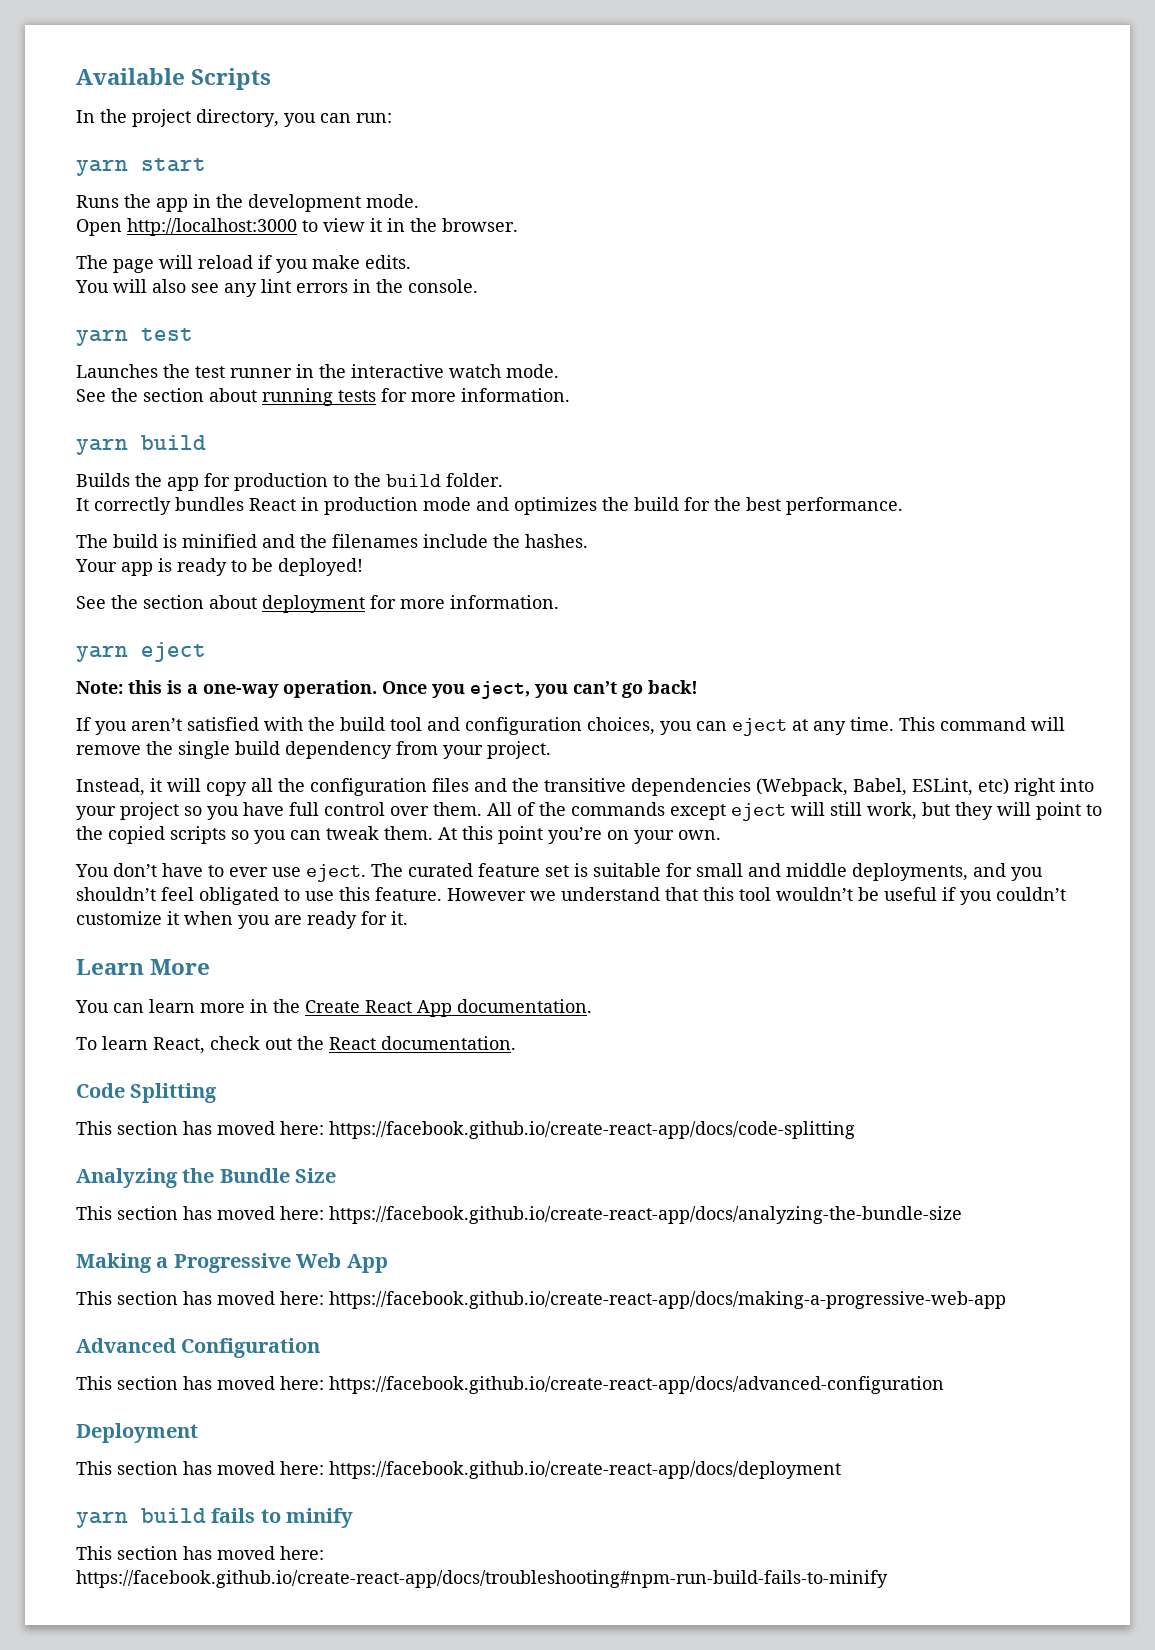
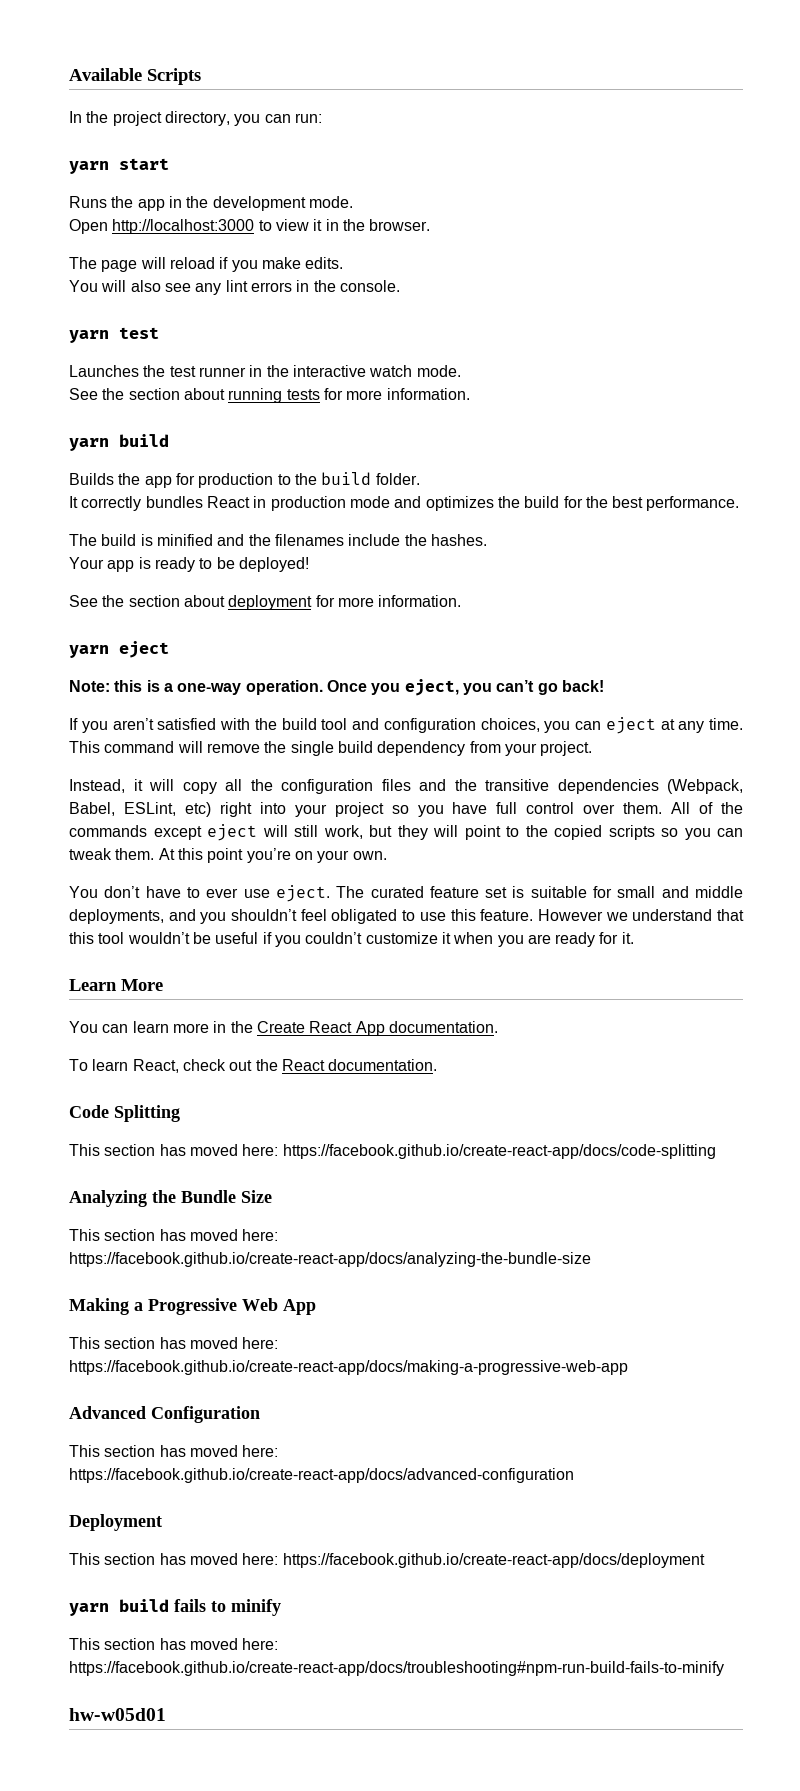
+ hw-w05d01

